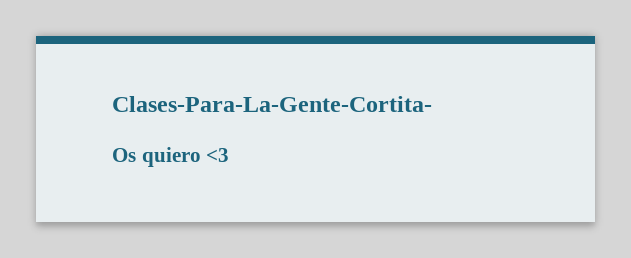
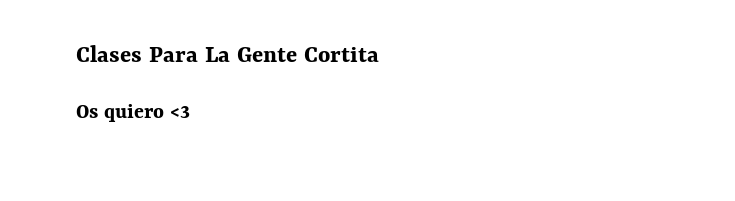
- Clases-Para-La-Gente-Cortita-
+ Clases Para La Gente Cortita

